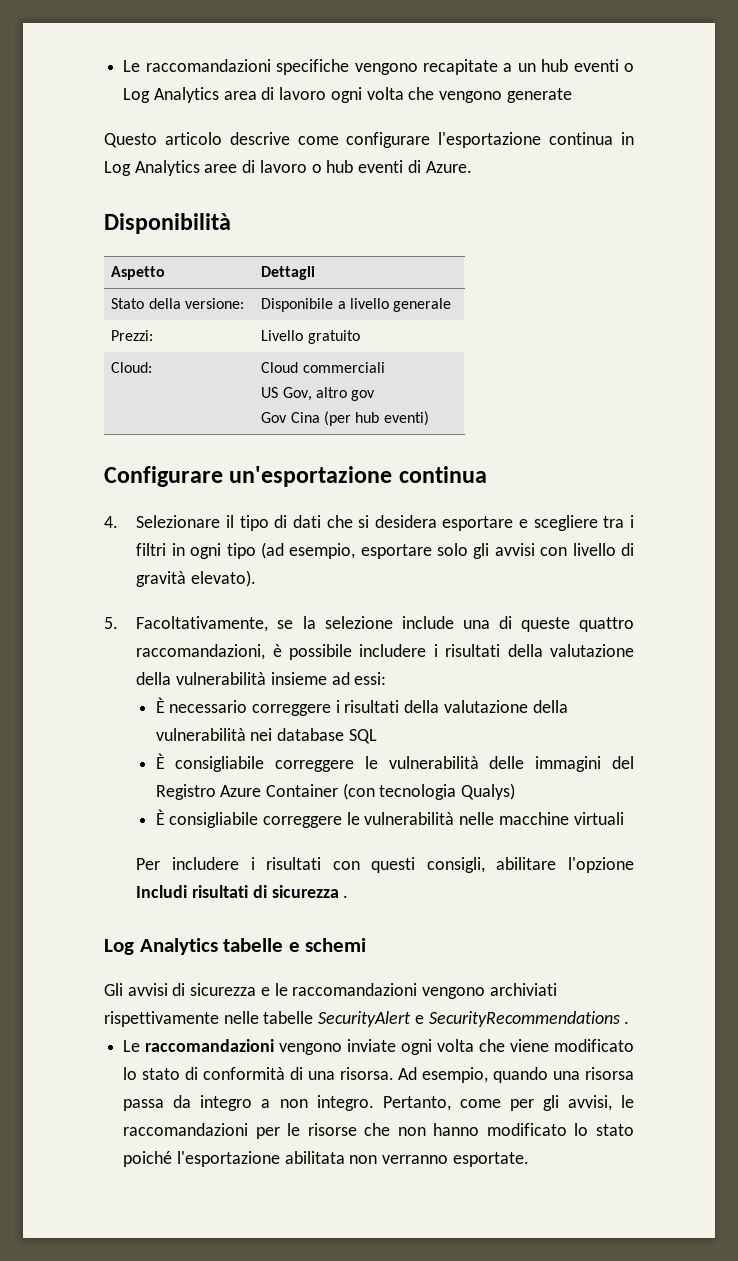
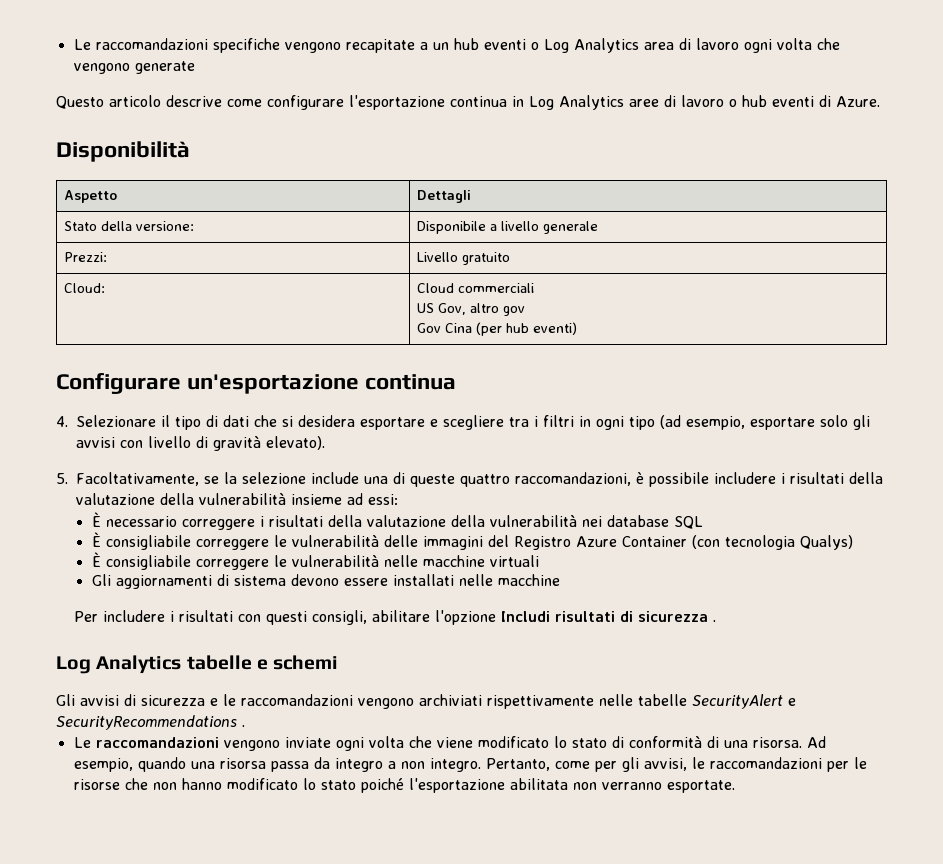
+ Gli aggiornamenti di sistema devono essere installati nelle macchine

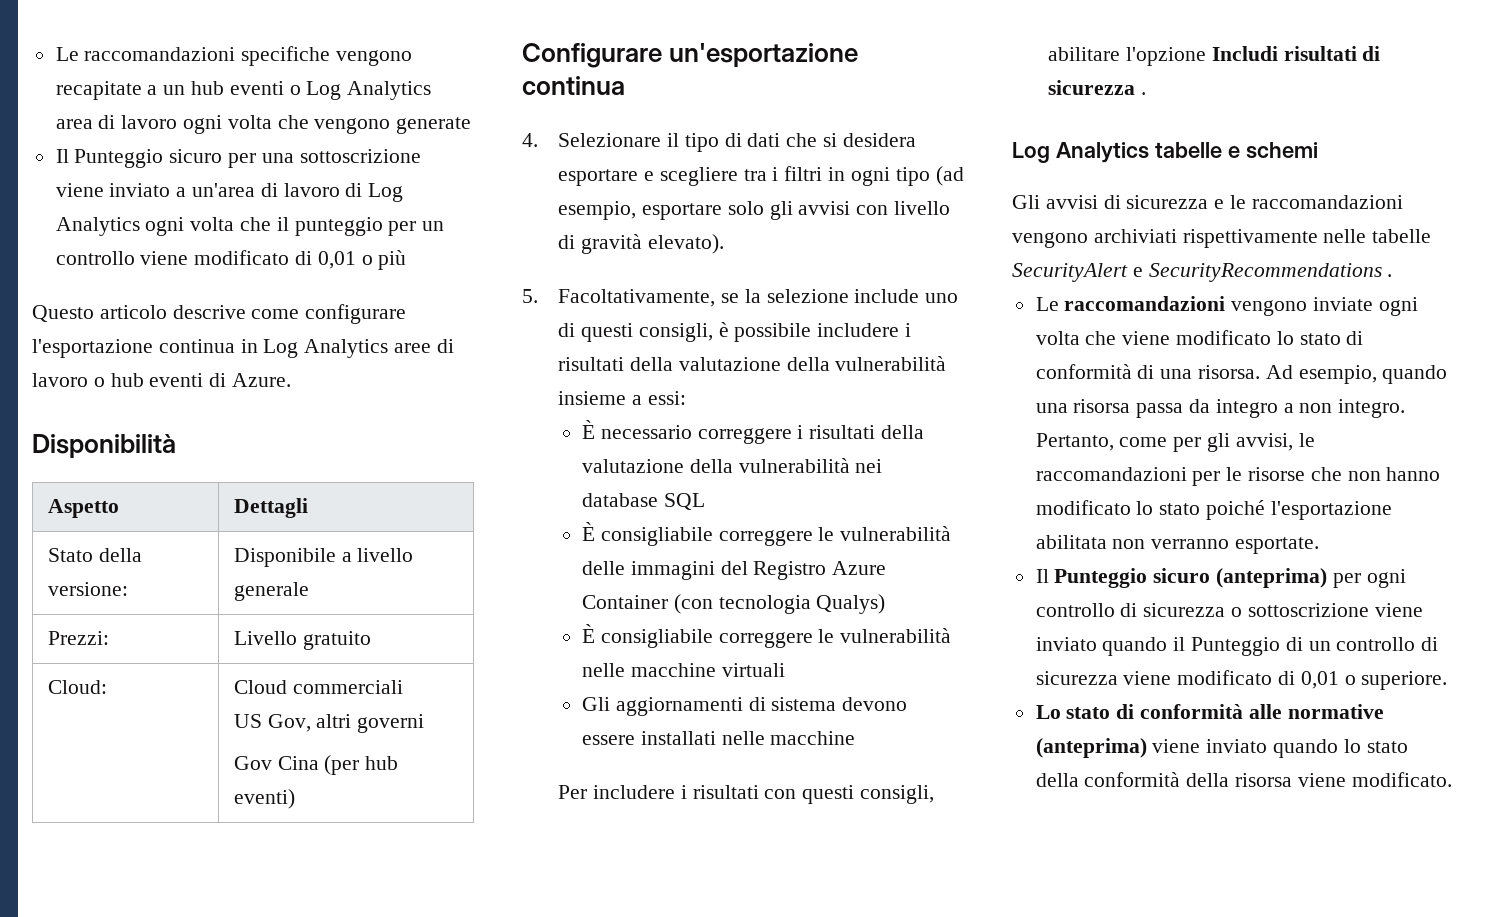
+ Il Punteggio sicuro per una sottoscrizione viene inviato a un'area di lavoro di Log Analytics ogni volta che il punteggio per un controllo viene modificato di 0,01 o più
  Cloud: | Cloud commerciali
- US Gov, altro gov
+ US Gov, altri governi
- 5. Facoltativamente, se la selezione include una di queste quattro raccomandazioni, è possibile includere i risultati della valutazione della vulnerabilità insieme ad essi:
+ 5. Facoltativamente, se la selezione include uno di questi consigli, è possibile includere i risultati della valutazione della vulnerabilità insieme a essi:
+ Il Punteggio sicuro (anteprima) per ogni controllo di sicurezza o sottoscrizione viene inviato quando il Punteggio di un controllo di sicurezza viene modificato di 0,01 o superiore.
+ Lo stato di conformità alle normative (anteprima) viene inviato quando lo stato della conformità della risorsa viene modificato.

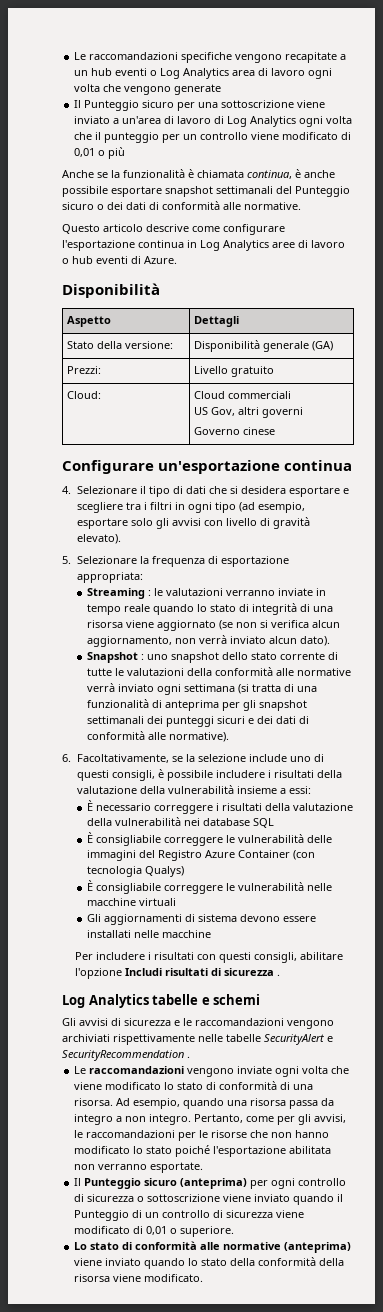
+ Anche se la funzionalità è chiamata continua, è anche possibile esportare snapshot settimanali del Punteggio sicuro o dei dati di conformità alle normative.
- Stato della versione: | Disponibile a livello generale
+ Stato della versione: | Disponibilità generale (GA)
  Cloud: | Cloud commerciali
  US Gov, altri governi
- Gov Cina (per hub eventi)
+ Governo cinese
- 5. Facoltativamente, se la selezione include uno di questi consigli, è possibile includere i risultati della valutazione della vulnerabilità insieme a essi:
+ 5. Selezionare la frequenza di esportazione appropriata:
+ Streaming : le valutazioni verranno inviate in tempo reale quando lo stato di integrità di una risorsa viene aggiornato (se non si verifica alcun aggiornamento, non verrà inviato alcun dato).
+ Snapshot : uno snapshot dello stato corrente di tutte le valutazioni della conformità alle normative verrà inviato ogni settimana (si tratta di una funzionalità di anteprima per gli snapshot settimanali dei punteggi sicuri e dei dati di conformità alle normative).
+ 6. Facoltativamente, se la selezione include uno di questi consigli, è possibile includere i risultati della valutazione della vulnerabilità insieme a essi:
- Gli avvisi di sicurezza e le raccomandazioni vengono archiviati rispettivamente nelle tabelle SecurityAlert e SecurityRecommendations .
+ Gli avvisi di sicurezza e le raccomandazioni vengono archiviati rispettivamente nelle tabelle SecurityAlert e SecurityRecommendation .

